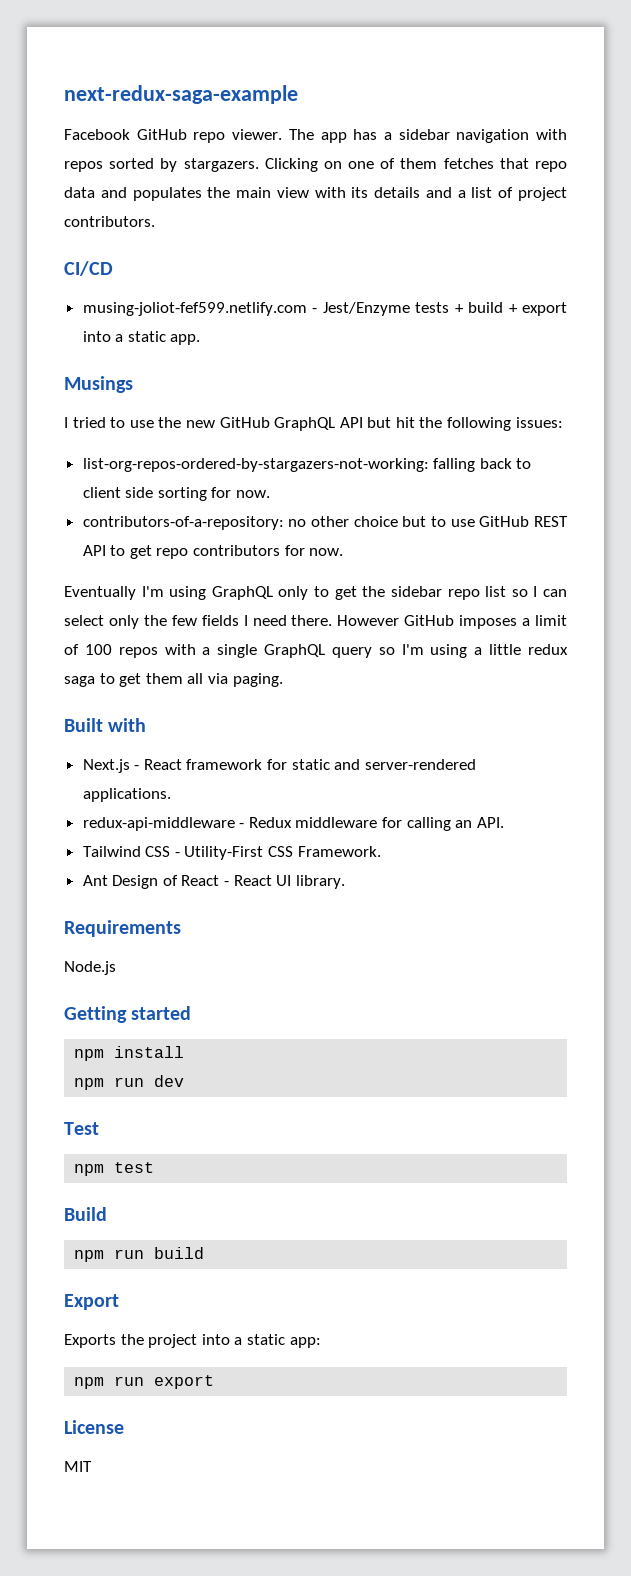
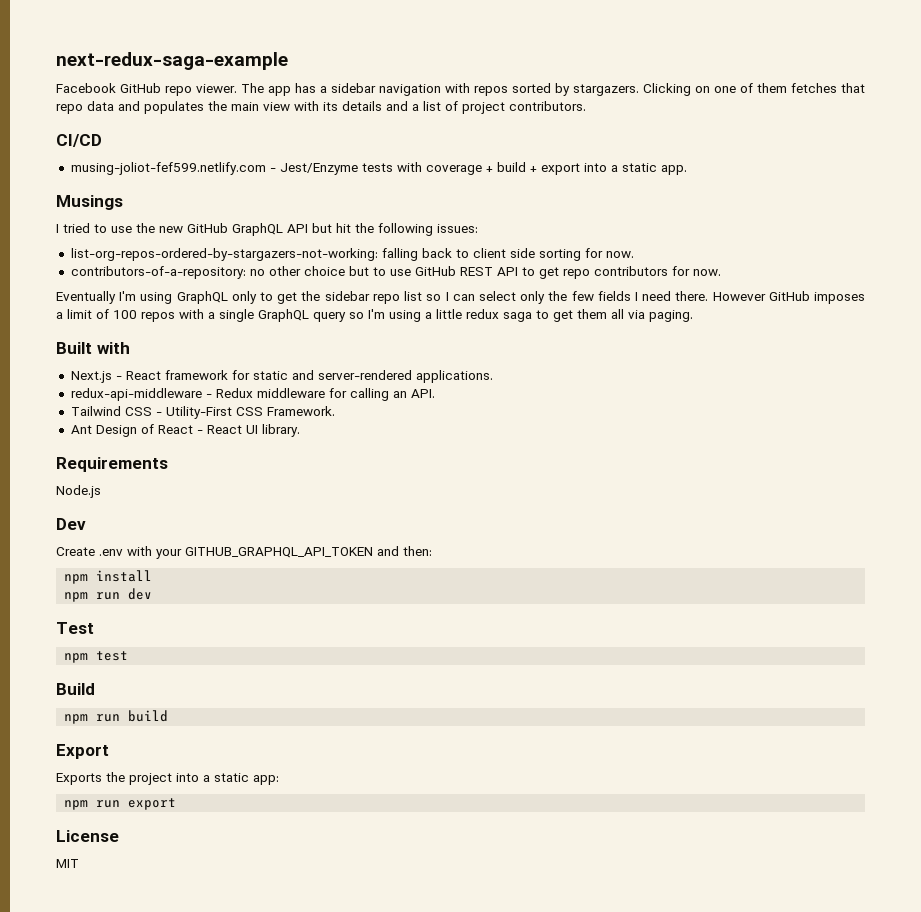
- musing-joliot-fef599.netlify.com - Jest/Enzyme tests + build + export into a static app.
+ musing-joliot-fef599.netlify.com - Jest/Enzyme tests with coverage + build + export into a static app.
- Getting started
+ Dev
+ Create .env with your GITHUB_GRAPHQL_API_TOKEN and then:

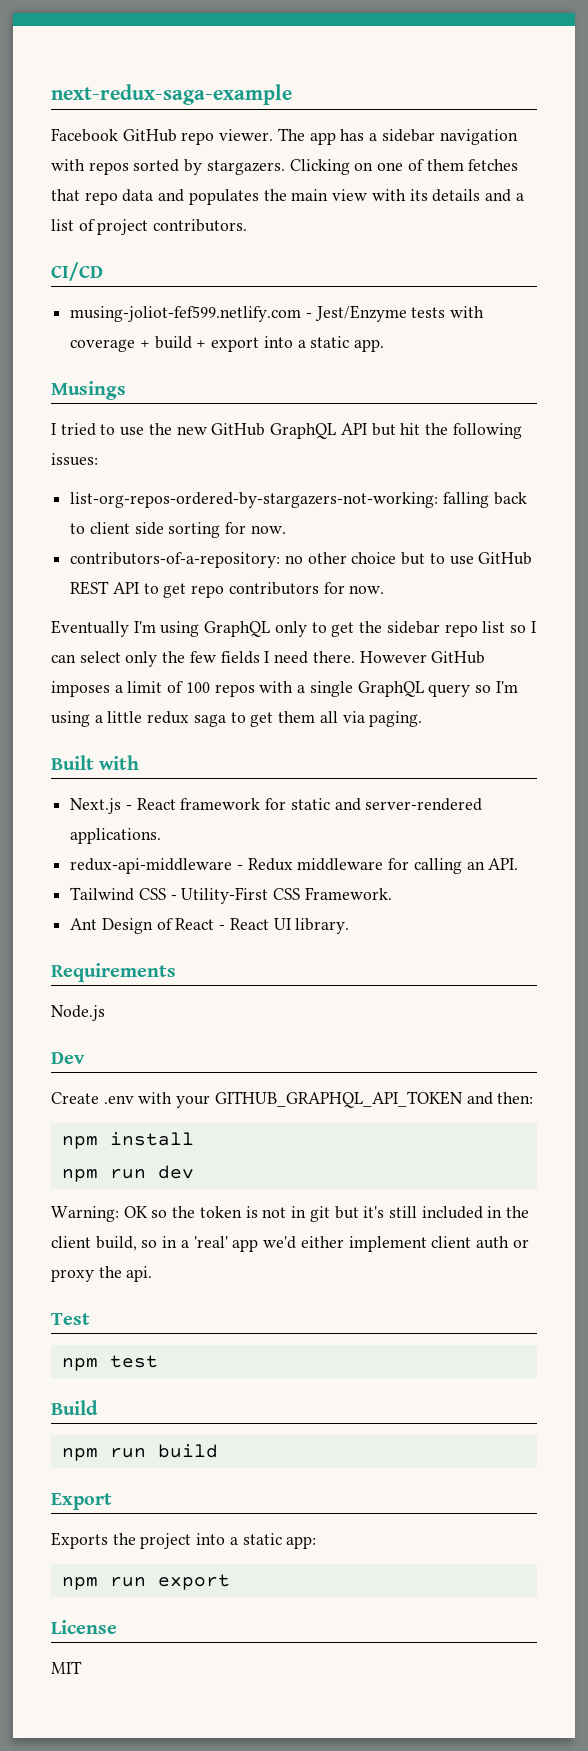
+ Warning: OK so the token is not in git but it's still included in the client build, so in a 'real' app we'd either implement client auth or proxy the api.

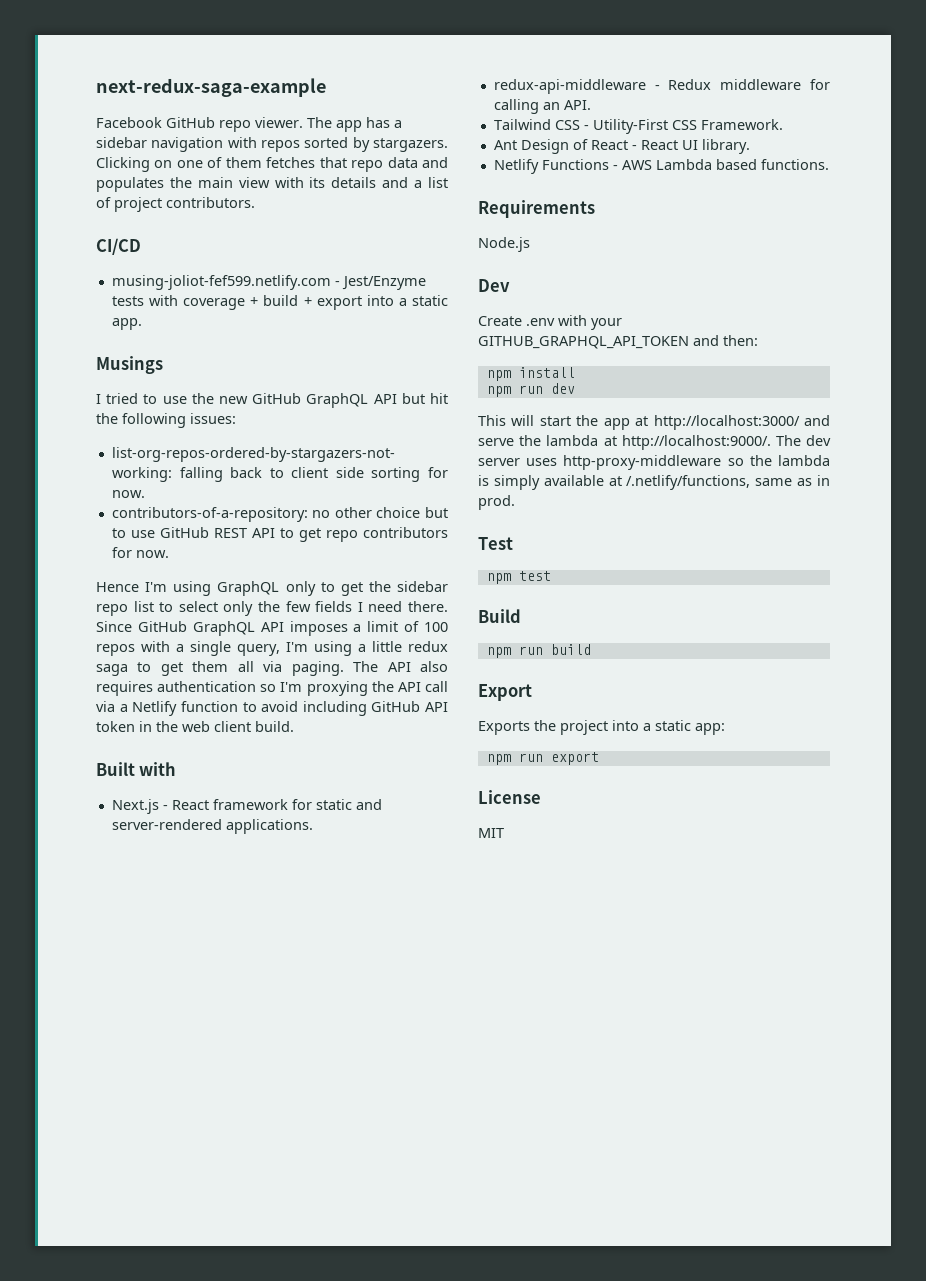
- Eventually I'm using GraphQL only to get the sidebar repo list so I can select only the few fields I need there.
+ Hence I'm using GraphQL only to get the sidebar repo list to select only the few fields I need there.
- However GitHub imposes a limit of 100 repos with a single GraphQL query so I'm using a little redux saga to get them all via paging.
+ Since GitHub GraphQL API imposes a limit of 100 repos with a single query, I'm using a little redux saga to get them all via paging. The API also requires authentication so I'm proxying the API call via a Netlify function to avoid including GitHub API token in the web client build.
+ Netlify Functions - AWS Lambda based functions.
- Warning: OK so the token is not in git but it's still included in the client build, so in a 'real' app we'd either implement client auth or proxy the api.
+ This will start the app at http://localhost:3000/ and serve the lambda at http://localhost:9000/. The dev server uses http-proxy-middleware so the lambda is simply available at /.netlify/functions, same as in prod.

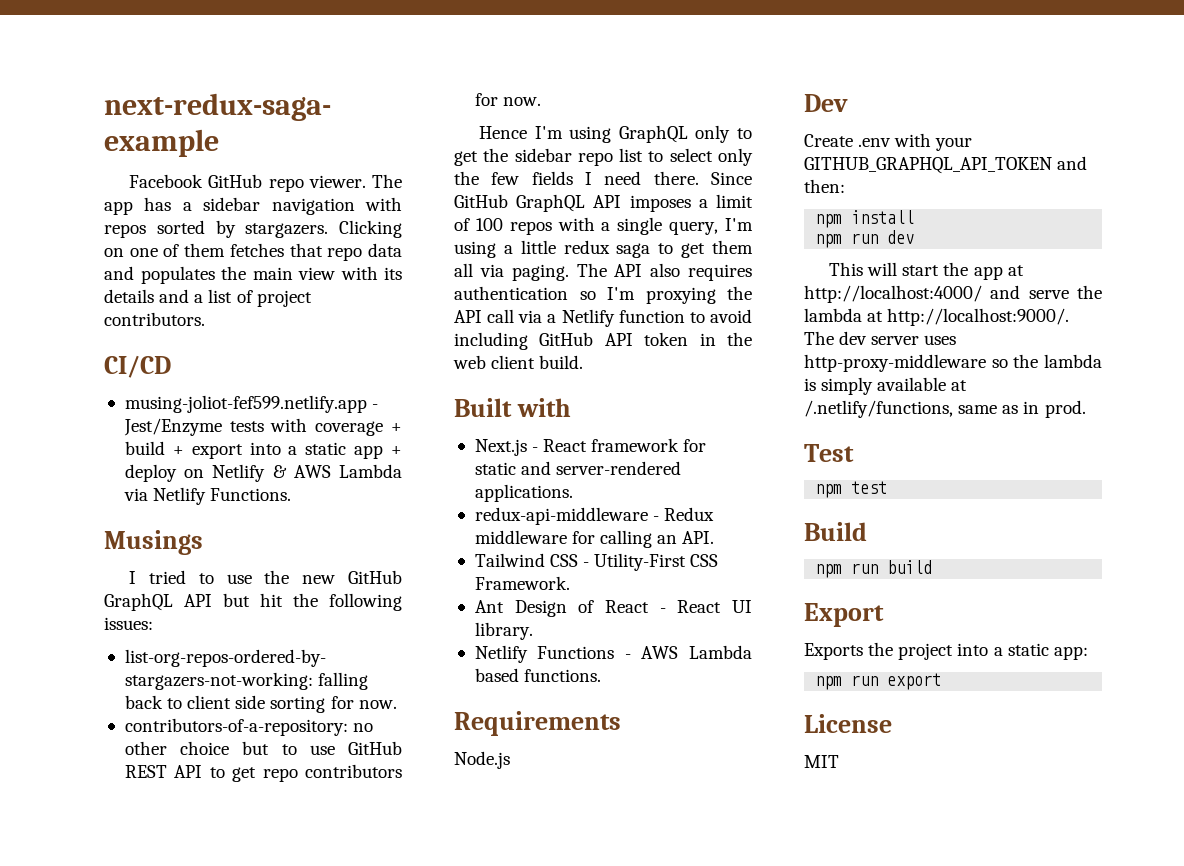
- musing-joliot-fef599.netlify.com - Jest/Enzyme tests with coverage + build + export into a static app.
+ musing-joliot-fef599.netlify.app - Jest/Enzyme tests with coverage + build + export into a static app + deploy on Netlify & AWS Lambda via Netlify Functions.
- This will start the app at http://localhost:3000/ and serve the lambda at http://localhost:9000/.
+ This will start the app at http://localhost:4000/ and serve the lambda at http://localhost:9000/.

